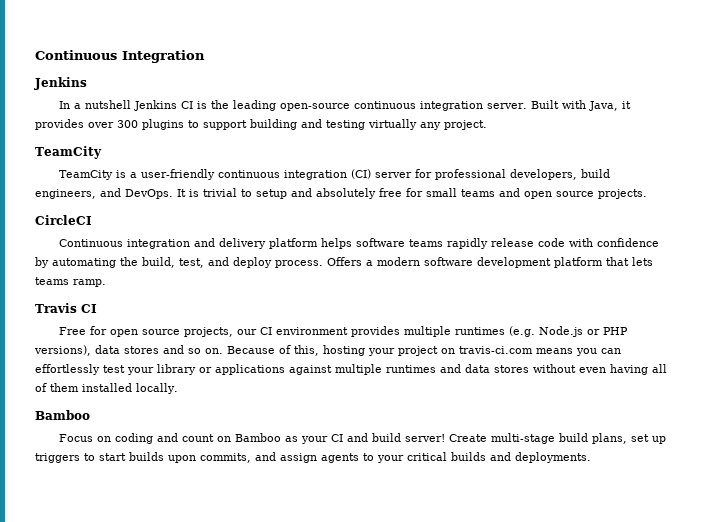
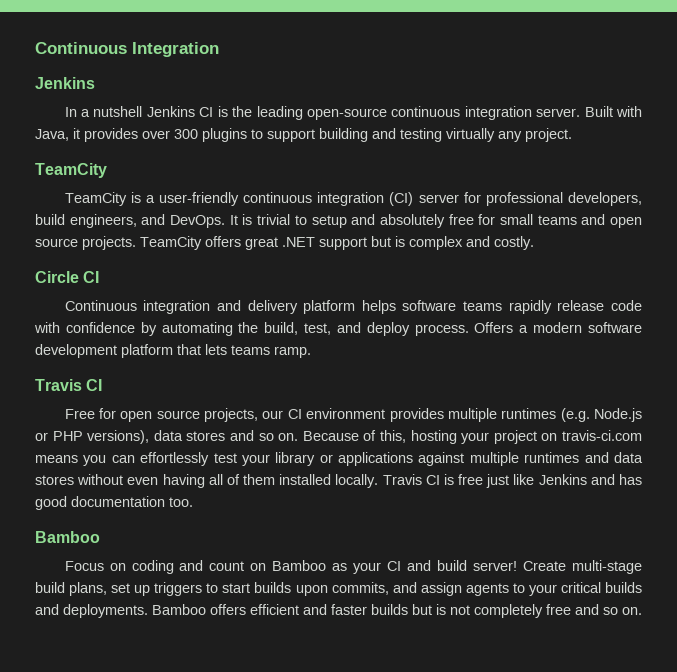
- It is trivial to setup and absolutely free for small teams and open source projects.
- CircleCI
+ It is trivial to setup and absolutely free for small teams and open source projects. TeamCity offers great .NET support but is complex and costly.
+ Circle CI
+ Travis CI is free just like Jenkins and has good documentation too.
+ Bamboo offers efficient and faster builds but is not completely free and so on.

